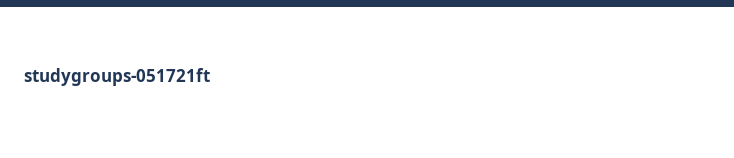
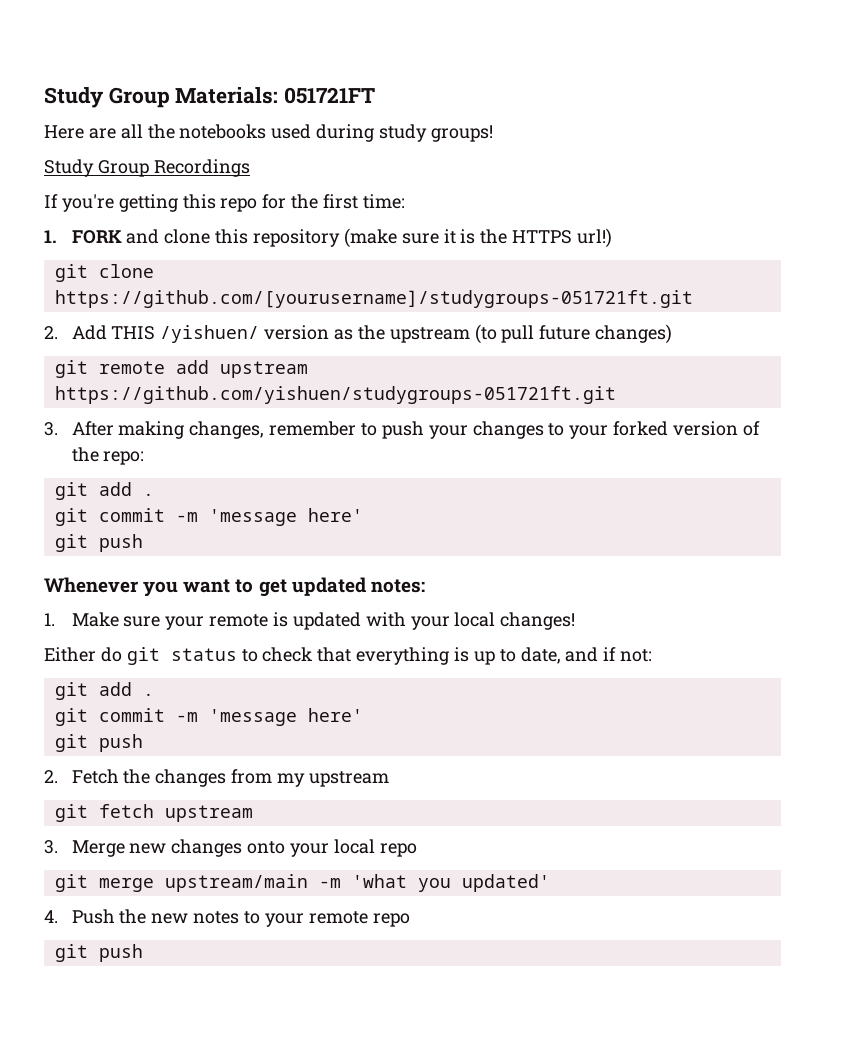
- studygroups-051721ft
+ Study Group Materials: 051721FT
+ Here are all the notebooks used during study groups!
+ Study Group Recordings
+ If you're getting this repo for the first time:
+ 1. FORK and clone this repository (make sure it is the HTTPS url!)
+ git clone https://github.com/[yourusername]/studygroups-051721ft.git
+ 2. Add THIS /yishuen/ version as the upstream (to pull future changes)
+ git remote add upstream https://github.com/yishuen/studygroups-051721ft.git
+ 3. After making changes, remember to push your changes to your forked version of the repo:
+ git add .
+ git commit -m 'message here'
+ git push
+ Whenever you want to get updated notes:
+ 1. Make sure your remote is updated with your local changes!
+ Either do git status to check that everything is up to date, and if not:
+ git add .
+ git commit -m 'message here'
+ git push
+ 2. Fetch the changes from my upstream
+ git fetch upstream
+ 3. Merge new changes onto your local repo
+ git merge upstream/main -m 'what you updated'
+ 4. Push the new notes to your remote repo
+ git push

